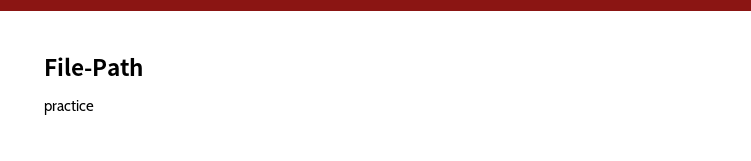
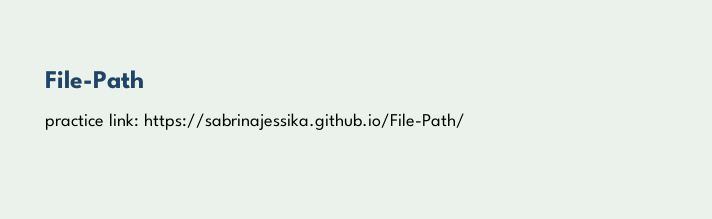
- practice
+ practice link: https://sabrinajessika.github.io/File-Path/

